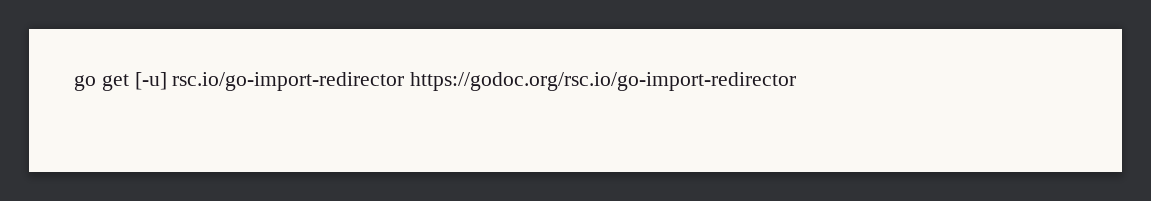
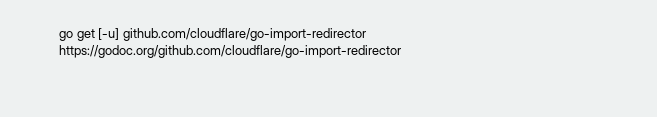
- go get [-u] rsc.io/go-import-redirector https://godoc.org/rsc.io/go-import-redirector
+ go get [-u] github.com/cloudflare/go-import-redirector https://godoc.org/github.com/cloudflare/go-import-redirector

